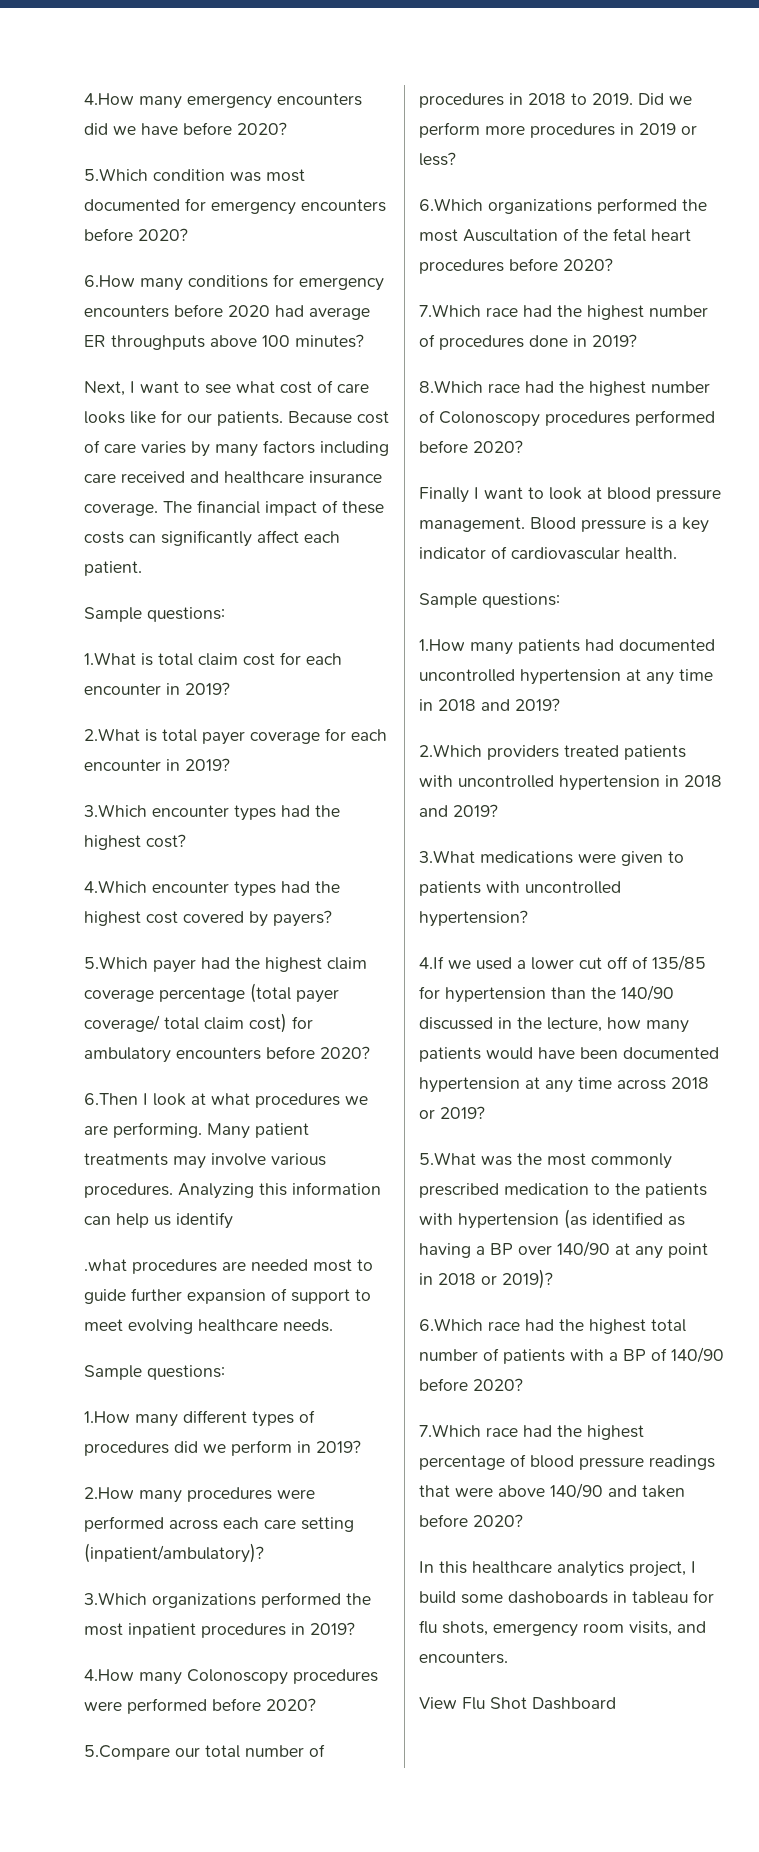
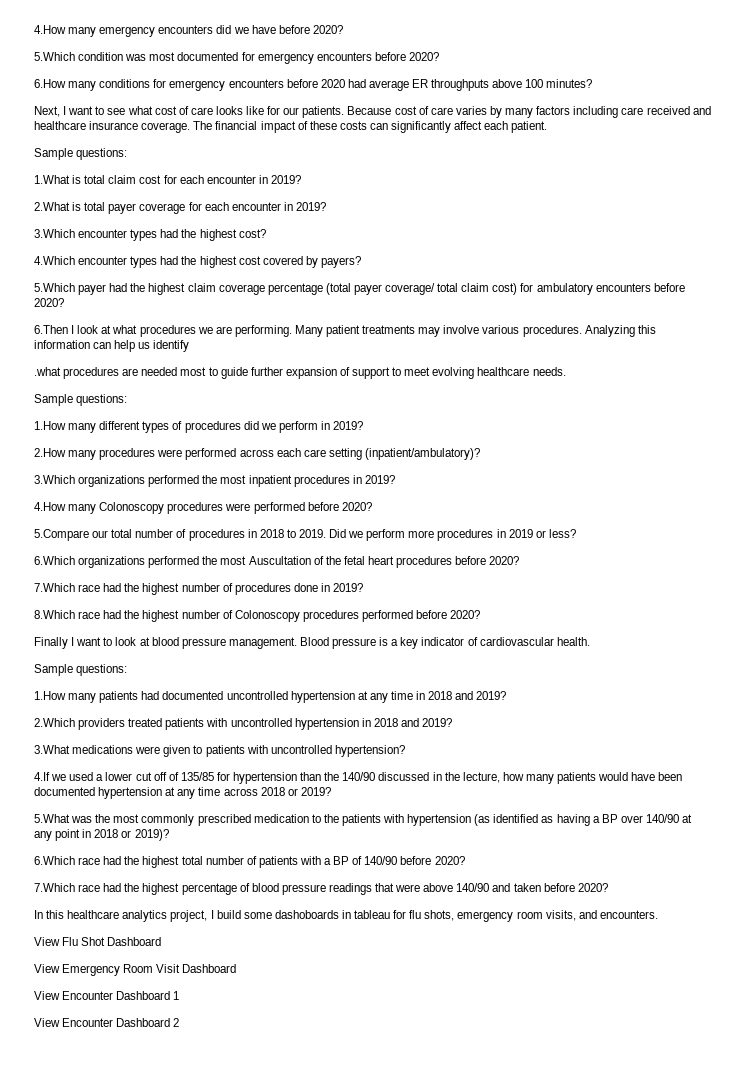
+ View Emergency Room Visit Dashboard
+ View Encounter Dashboard 1
+ View Encounter Dashboard 2

